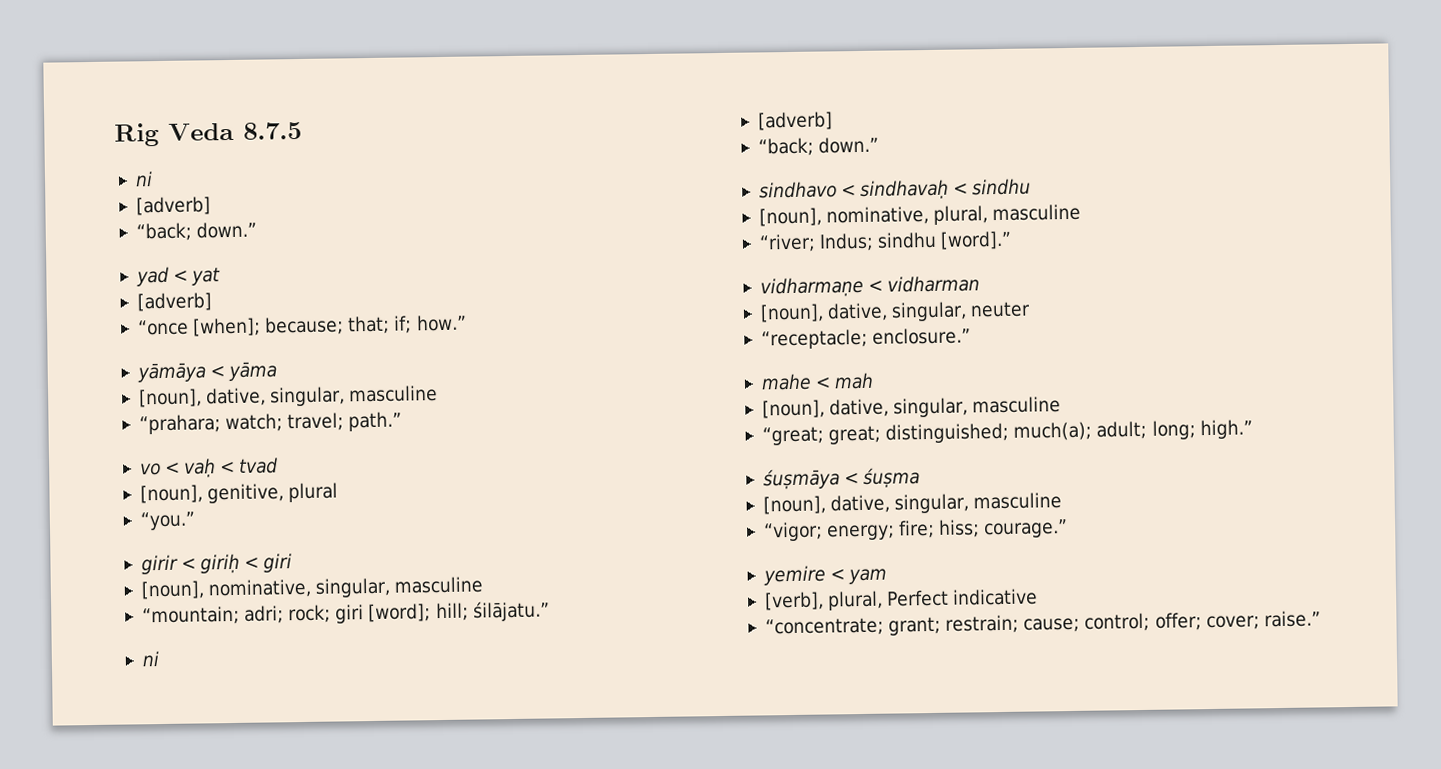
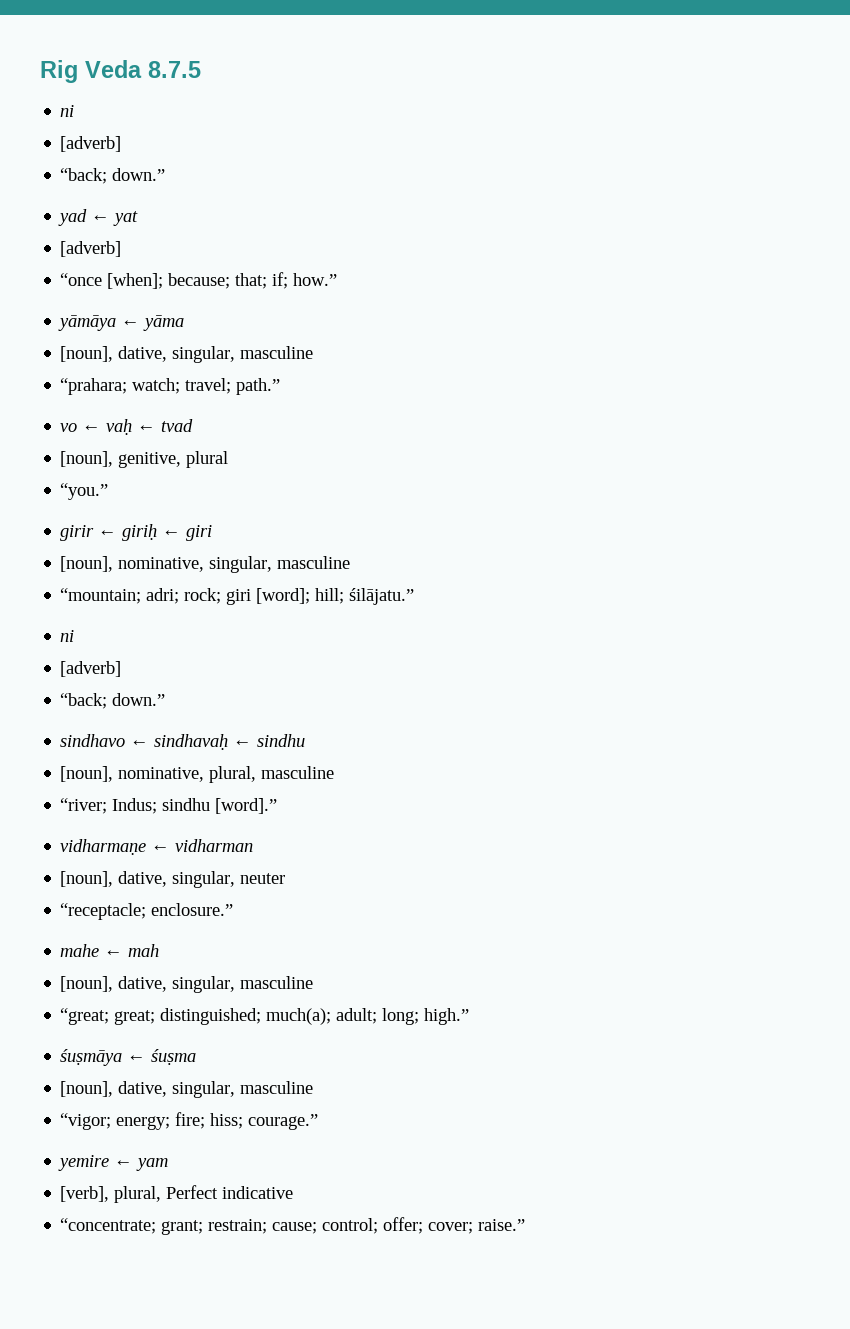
- yad < yat
+ yad ← yat
- yāmāya < yāma
+ yāmāya ← yāma
- vo < vaḥ < tvad
+ vo ← vaḥ ← tvad
- girir < giriḥ < giri
+ girir ← giriḥ ← giri
- sindhavo < sindhavaḥ < sindhu
+ sindhavo ← sindhavaḥ ← sindhu
- vidharmaṇe < vidharman
+ vidharmaṇe ← vidharman
- mahe < mah
+ mahe ← mah
- śuṣmāya < śuṣma
+ śuṣmāya ← śuṣma
- yemire < yam
+ yemire ← yam

